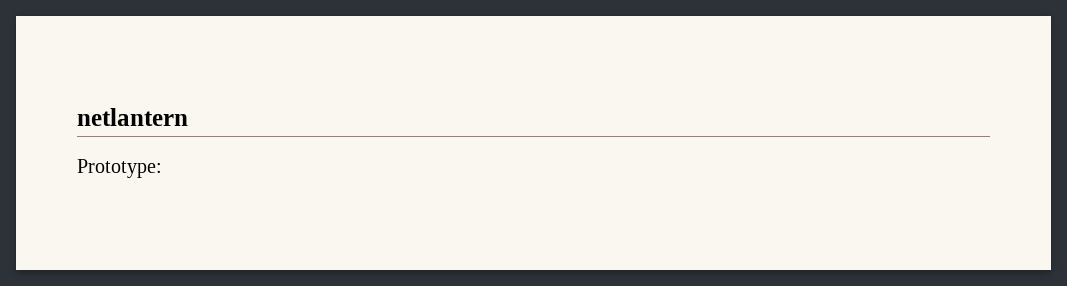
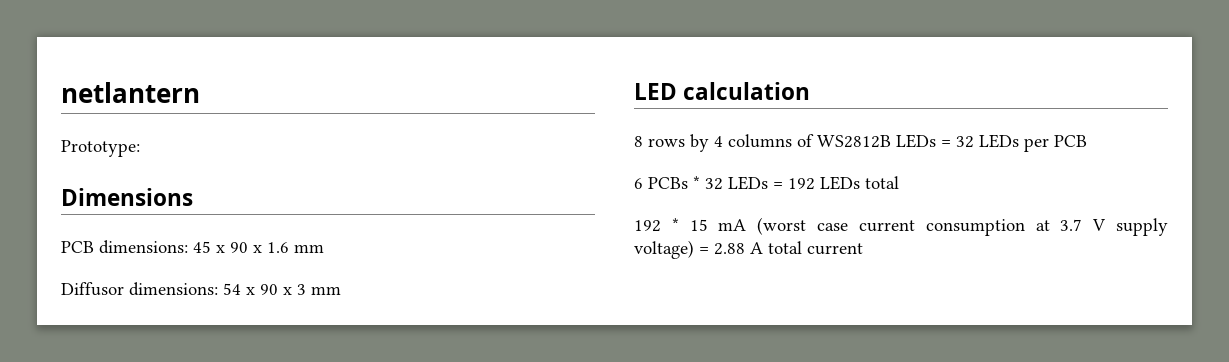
+ Dimensions
+ PCB dimensions: 45 x 90 x 1.6 mm
+ Diffusor dimensions: 54 x 90 x 3 mm
+ LED calculation
+ 8 rows by 4 columns of WS2812B LEDs = 32 LEDs per PCB
+ 6 PCBs * 32 LEDs = 192 LEDs total
+ 192 * 15 mA (worst case current consumption at 3.7 V supply voltage) = 2.88 A total current

